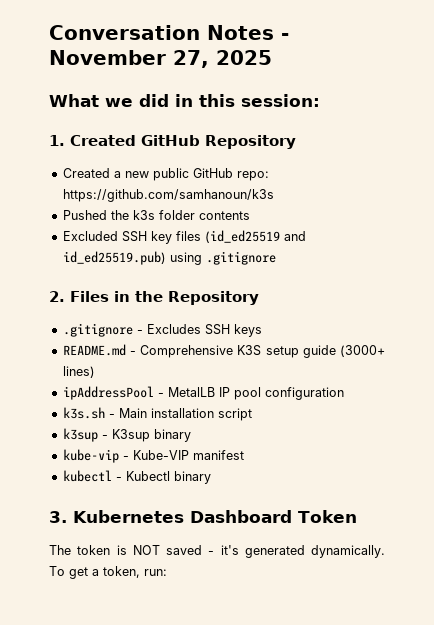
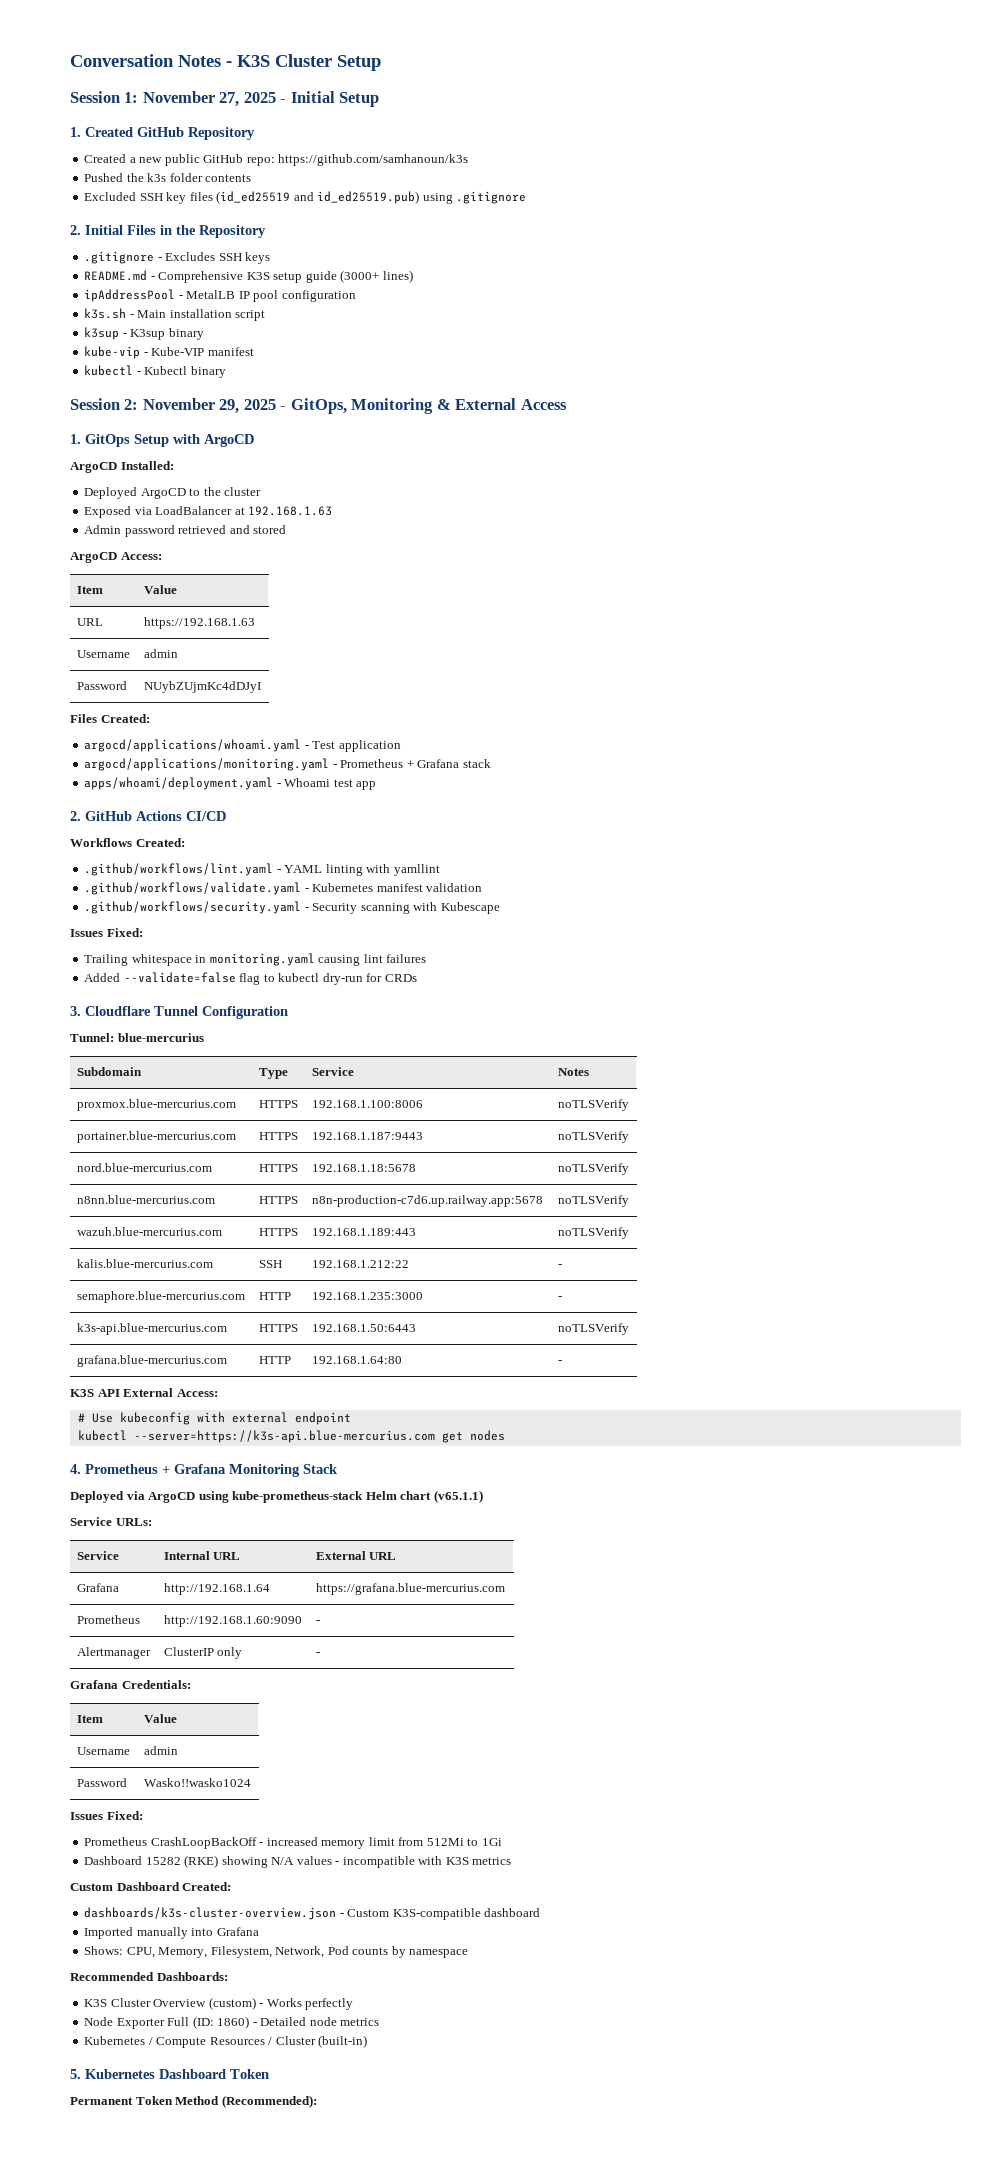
- Conversation Notes - November 27, 2025
- What we did in this session:
+ Conversation Notes - K3S Cluster Setup
+ Session 1: November 27, 2025 - Initial Setup
- 2. Files in the Repository
+ 2. Initial Files in the Repository
- 3. Kubernetes Dashboard Token
- The token is NOT saved - it's generated dynamically. To get a token, run:
+ Session 2: November 29, 2025 - GitOps, Monitoring & External Access
+ 1. GitOps Setup with ArgoCD
+ ArgoCD Installed:
+ Deployed ArgoCD to the cluster
+ Exposed via LoadBalancer at 192.168.1.63
+ Admin password retrieved and stored
+ ArgoCD Access:
+ Item | Value
+ URL | https://192.168.1.63
+ Username | admin
+ Password | NUybZUjmKc4dDJyI
+ Files Created:
+ argocd/applications/whoami.yaml - Test application
+ argocd/applications/monitoring.yaml - Prometheus + Grafana stack
+ apps/whoami/deployment.yaml - Whoami test app
+ 2. GitHub Actions CI/CD
+ Workflows Created:
+ .github/workflows/lint.yaml - YAML linting with yamllint
+ .github/workflows/validate.yaml - Kubernetes manifest validation
+ .github/workflows/security.yaml - Security scanning with Kubescape
+ Issues Fixed:
+ Trailing whitespace in monitoring.yaml causing lint failures
+ Added --validate=false flag to kubectl dry-run for CRDs
+ 3. Cloudflare Tunnel Configuration
+ Tunnel: blue-mercurius
+ Subdomain | Type | Service | Notes
+ proxmox.blue-mercurius.com | HTTPS | 192.168.1.100:8006 | noTLSVerify
+ portainer.blue-mercurius.com | HTTPS | 192.168.1.187:9443 | noTLSVerify
+ nord.blue-mercurius.com | HTTPS | 192.168.1.18:5678 | noTLSVerify
+ n8nn.blue-mercurius.com | HTTPS | n8n-production-c7d6.up.railway.app:5678 | noTLSVerify
+ wazuh.blue-mercurius.com | HTTPS | 192.168.1.189:443 | noTLSVerify
+ kalis.blue-mercurius.com | SSH | 192.168.1.212:22 | -
+ semaphore.blue-mercurius.com | HTTP | 192.168.1.235:3000 | -
+ k3s-api.blue-mercurius.com | HTTPS | 192.168.1.50:6443 | noTLSVerify
+ grafana.blue-mercurius.com | HTTP | 192.168.1.64:80 | -
+ K3S API External Access:
+ # Use kubeconfig with external endpoint
+ kubectl --server=https://k3s-api.blue-mercurius.com get nodes
+ 4. Prometheus + Grafana Monitoring Stack
+ Deployed via ArgoCD using kube-prometheus-stack Helm chart (v65.1.1)
+ Service URLs:
+ Service | Internal URL | External URL
+ Grafana | http://192.168.1.64 | https://grafana.blue-mercurius.com
+ Prometheus | http://192.168.1.60:9090 | -
+ Alertmanager | ClusterIP only | -
+ Grafana Credentials:
+ Item | Value
+ Username | admin
+ Password | Wasko!!wasko1024
+ Issues Fixed:
+ Prometheus CrashLoopBackOff - increased memory limit from 512Mi to 1Gi
+ Dashboard 15282 (RKE) showing N/A values - incompatible with K3S metrics
+ Custom Dashboard Created:
+ dashboards/k3s-cluster-overview.json - Custom K3S-compatible dashboard
+ Imported manually into Grafana
+ Shows: CPU, Memory, Filesystem, Network, Pod counts by namespace
+ Recommended Dashboards:
+ K3S Cluster Overview (custom) - Works perfectly
+ Node Exporter Full (ID: 1860) - Detailed node metrics
+ Kubernetes / Compute Resources / Cluster (built-in)
+ 5. Kubernetes Dashboard Token
+ Permanent Token Method (Recommended):

